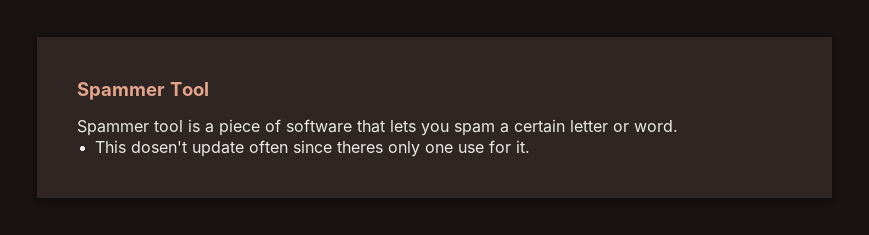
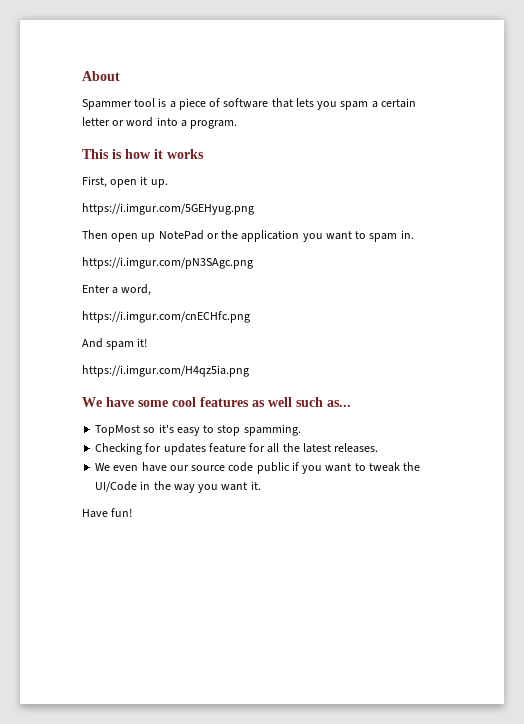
- Spammer Tool
+ About
- Spammer tool is a piece of software that lets you spam a certain letter or word.
- This dosen't update often since theres only one use for it.
+ Spammer tool is a piece of software that lets you spam a certain letter or word into a program.
+ This is how it works
+ First, open it up.
+ https://i.imgur.com/5GEHyug.png
+ Then open up NotePad or the application you want to spam in.
+ https://i.imgur.com/pN3SAgc.png
+ Enter a word,
+ https://i.imgur.com/cnECHfc.png
+ And spam it!
+ https://i.imgur.com/H4qz5ia.png
+ We have some cool features as well such as...
+ TopMost so it's easy to stop spamming.
+ Checking for updates feature for all the latest releases.
+ We even have our source code public if you want to tweak the UI/Code in the way you want it.
+ Have fun!

